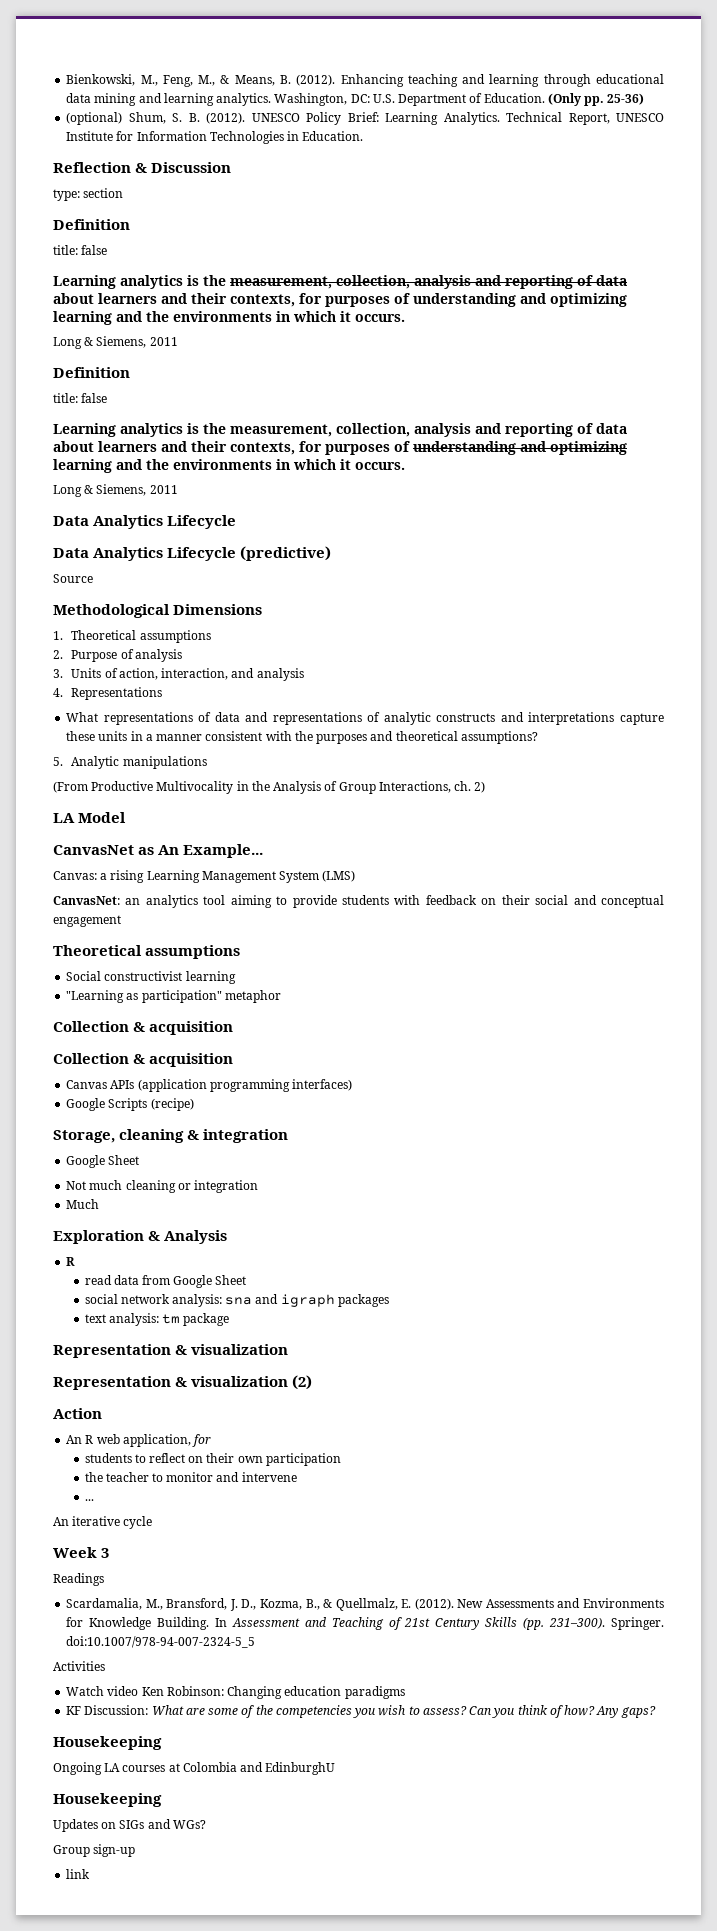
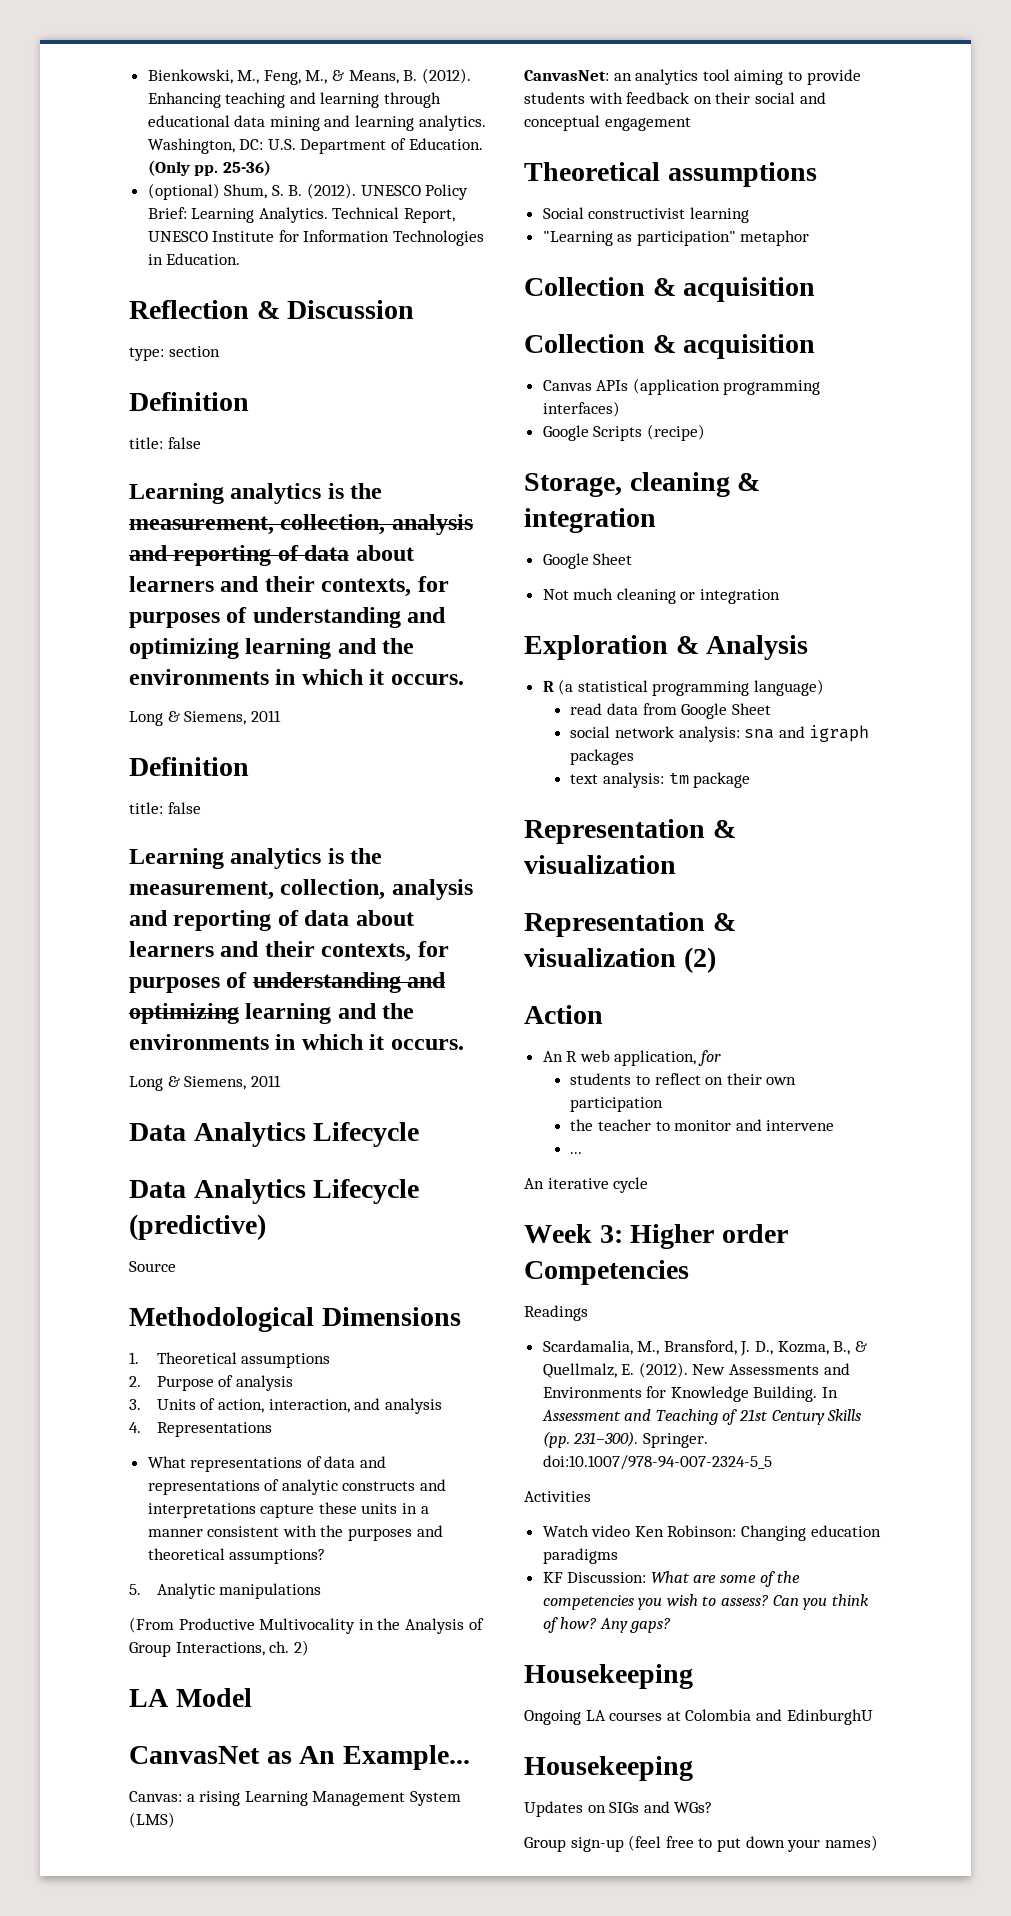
- Much
  Exploration & Analysis
- R
+ R (a statistical programming language)
- Week 3
+ Week 3: Higher order Competencies
- Group sign-up
- link
+ Group sign-up (feel free to put down your names)

